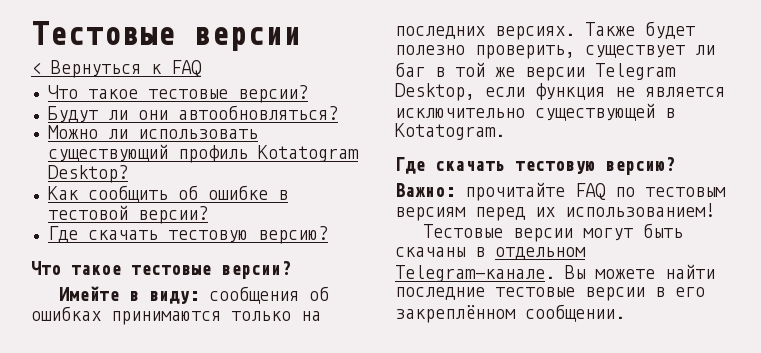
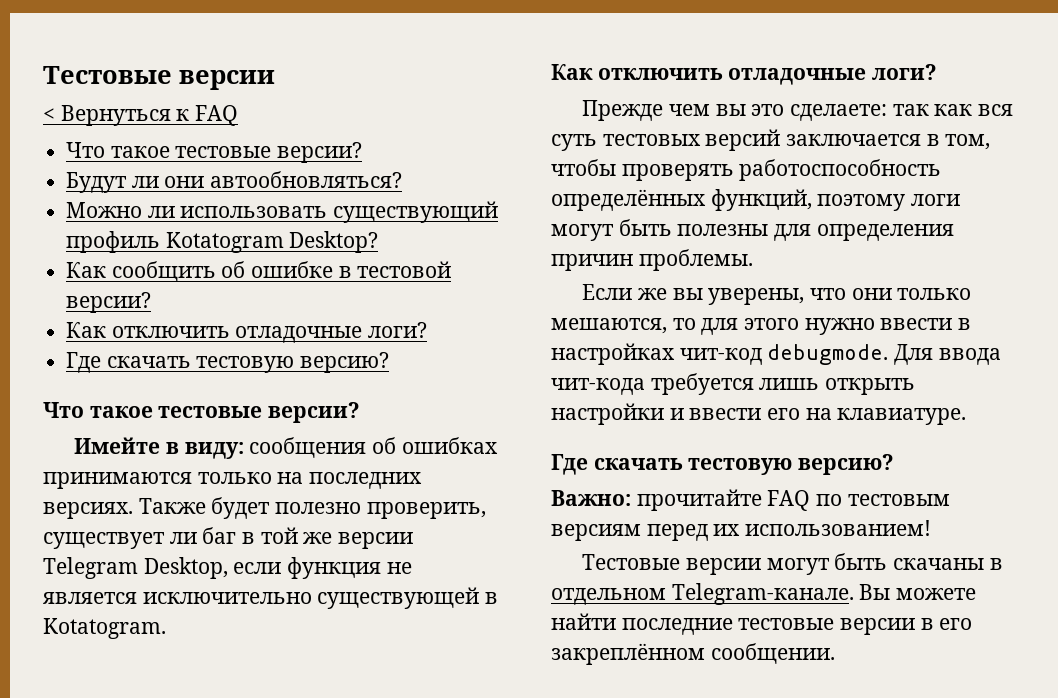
  Как сообщить об ошибке в тестовой версии?
+ Как отключить отладочные логи?
  Также будет полезно проверить, существует ли баг в той же версии Telegram Desktop, если функция не является исключительно существующей в Kotatogram.
+ Как отключить отладочные логи?
+ Прежде чем вы это сделаете: так как вся суть тестовых версий заключается в том, чтобы проверять работоспособность определённых функций, поэтому логи могут быть полезны для определения причин проблемы.
+ Если же вы уверены, что они только мешаются, то для этого нужно ввести в настройках чит-код debugmode. Для ввода чит-кода требуется лишь открыть настройки и ввести его на клавиатуре.

